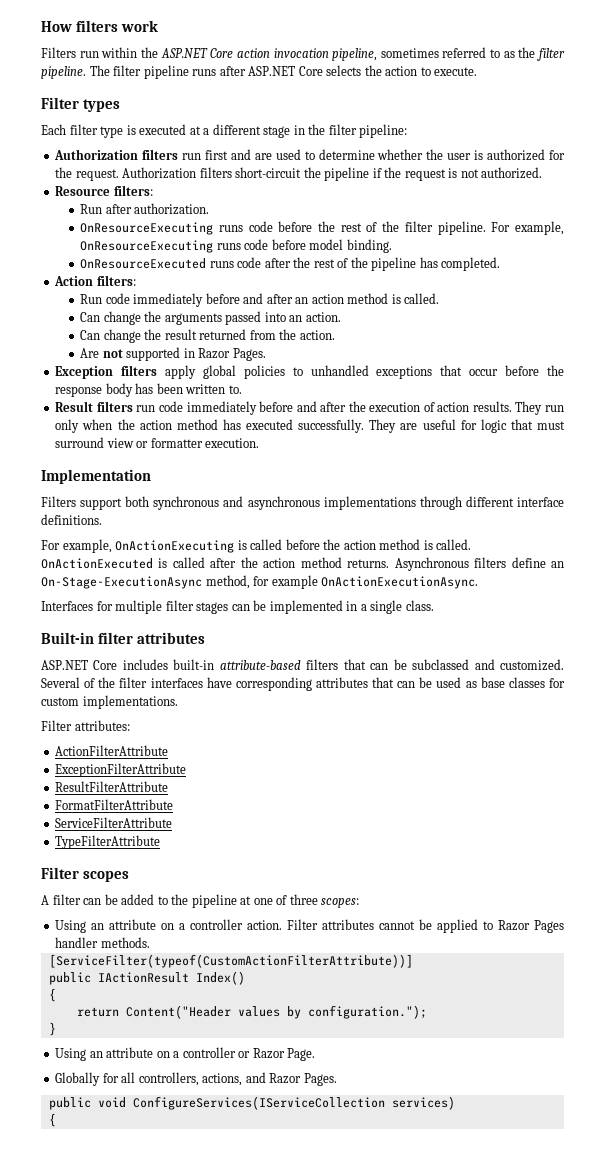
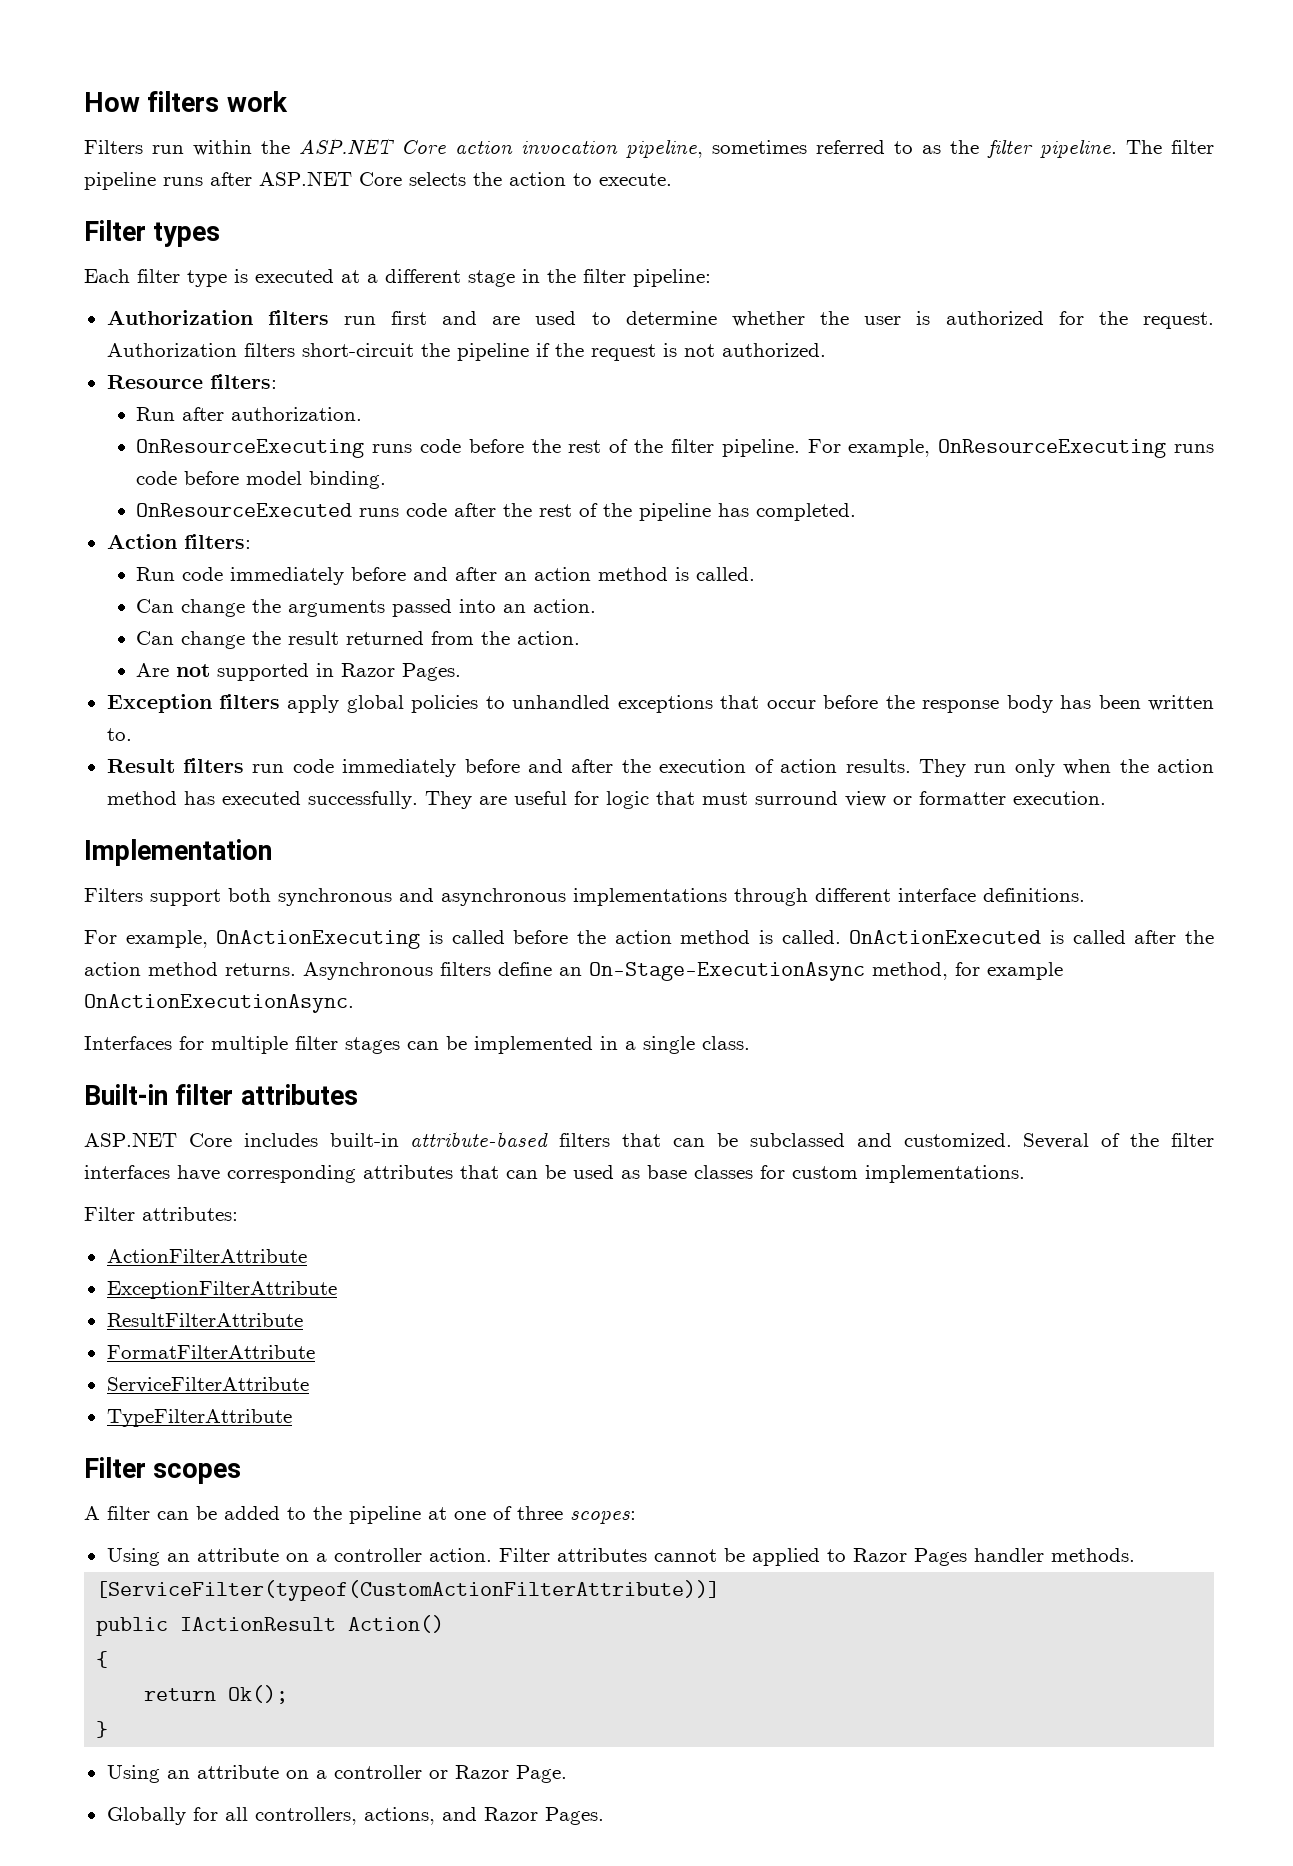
- public IActionResult Index()
+ public IActionResult Action()
- return Content("Header values by configuration.");
+ return Ok();
- public void ConfigureServices(IServiceCollection services)
- {

